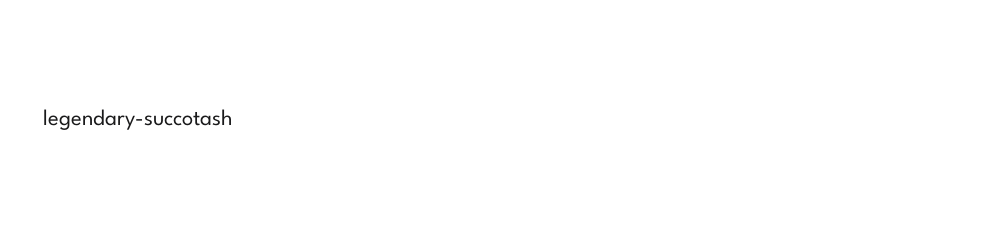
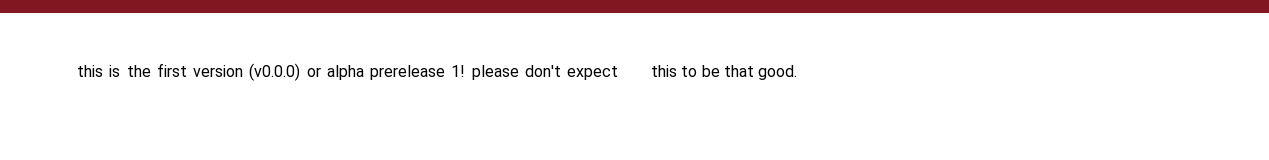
- legendary-succotash
+ this is the first version (v0.0.0) or alpha prerelease 1! please don't expect this to be that good.

